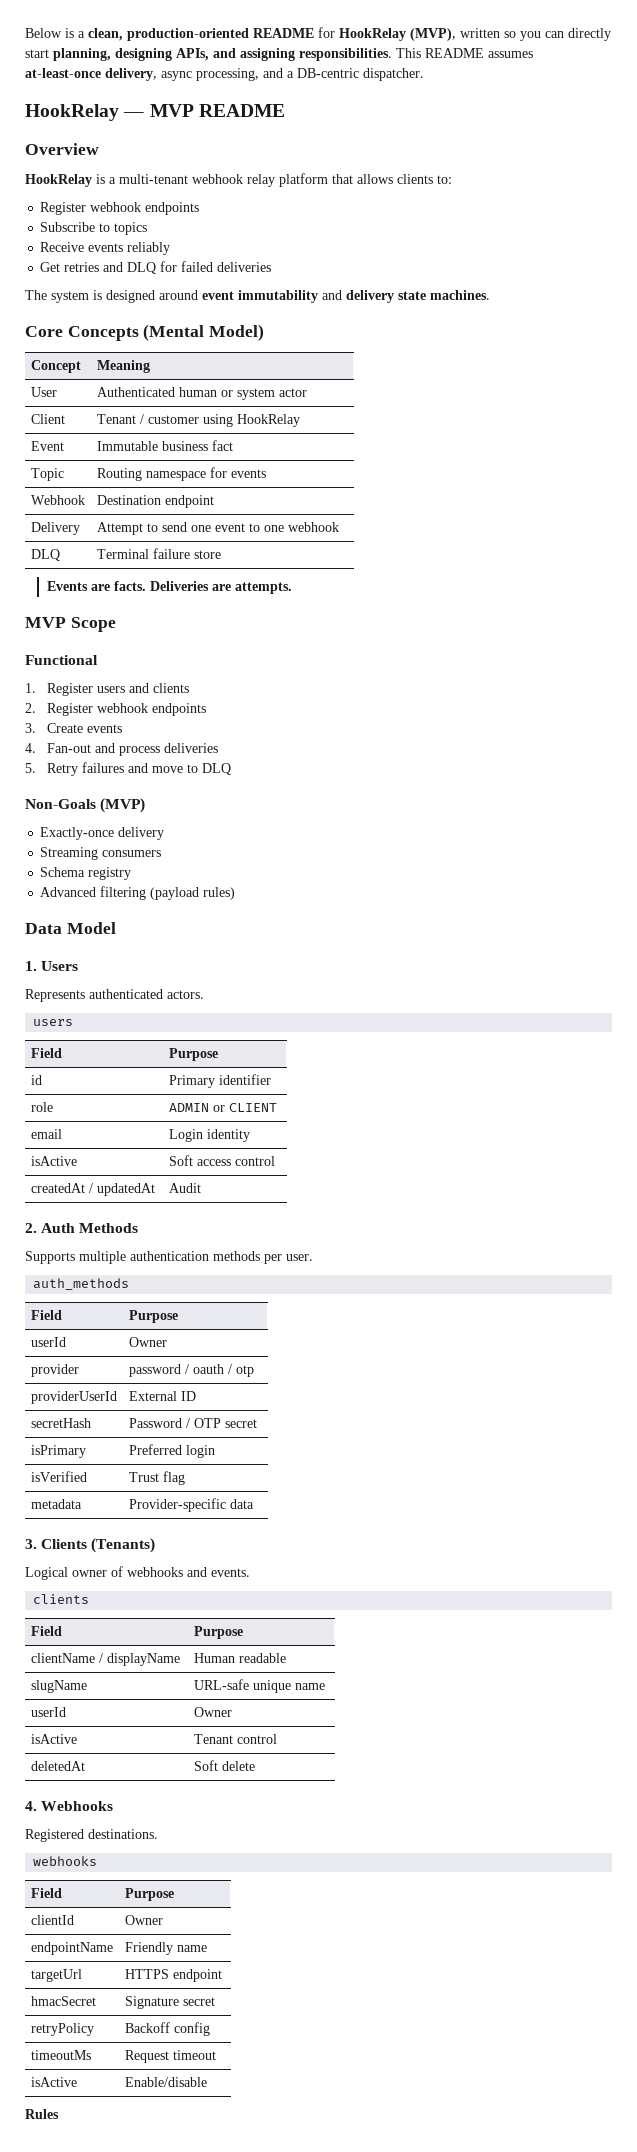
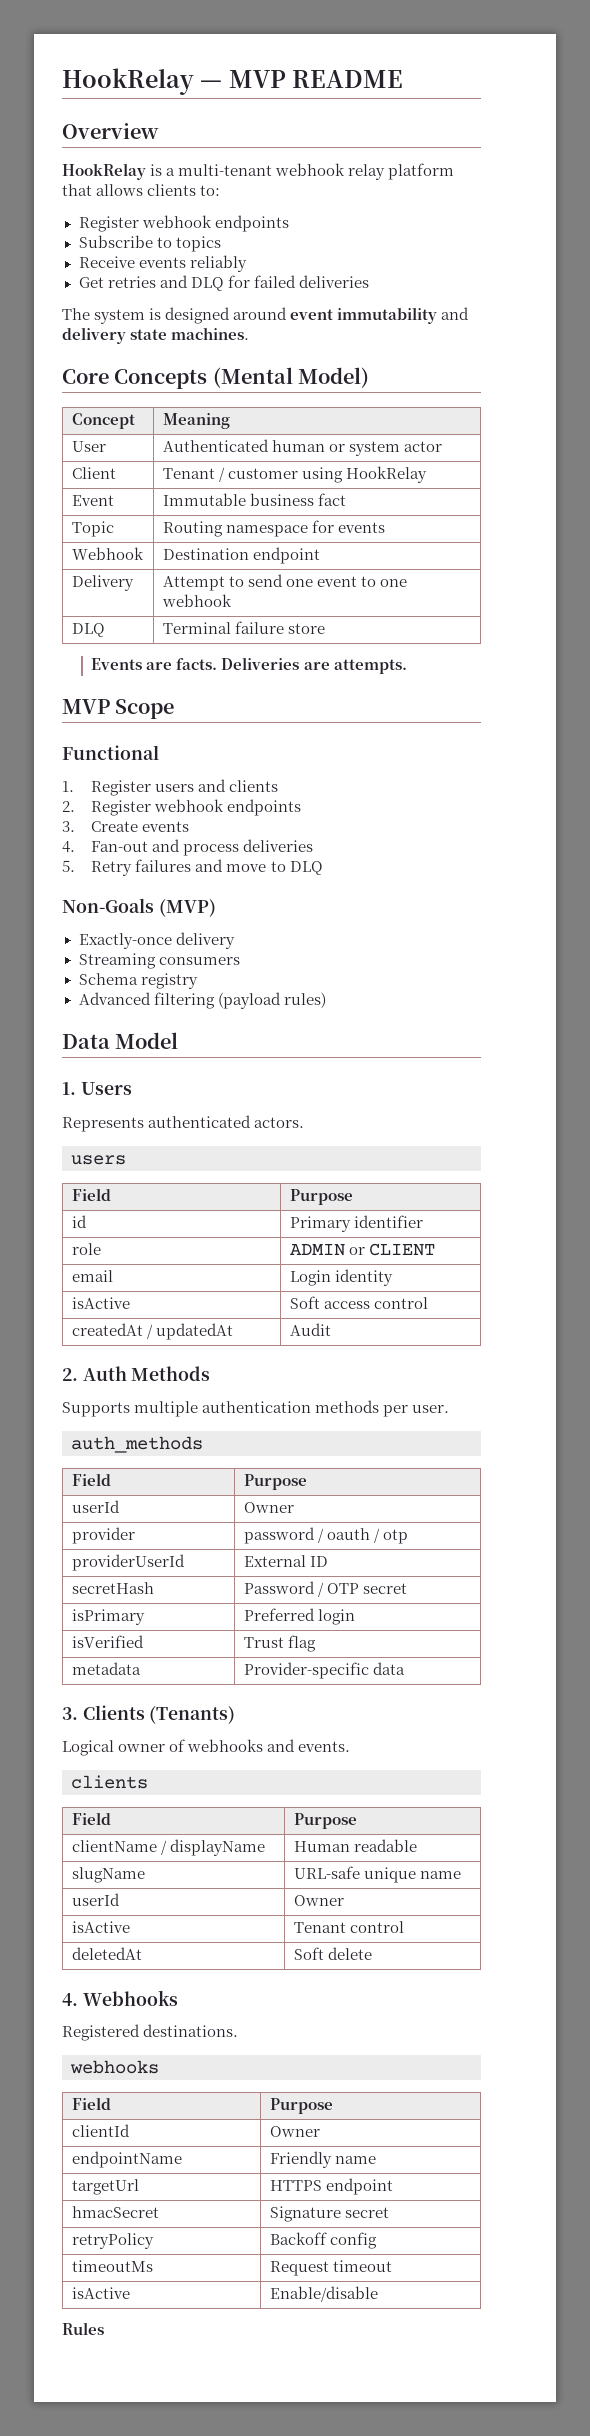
- Below is a clean, production-oriented README for HookRelay (MVP), written so you can directly start planning, designing APIs, and assigning responsibilities. This README assumes at-least-once delivery, async processing, and a DB-centric dispatcher.

